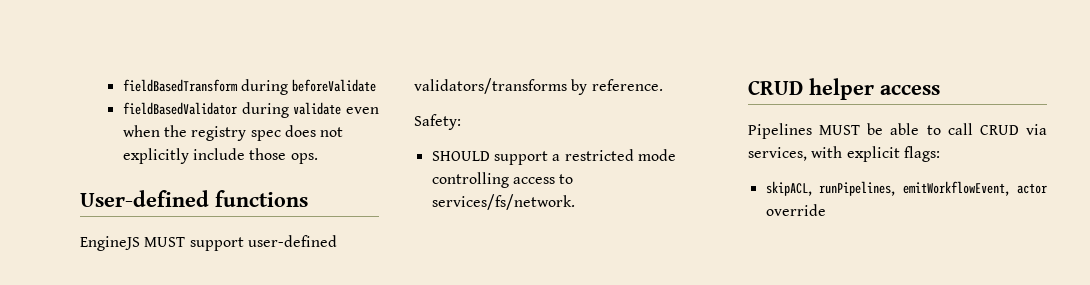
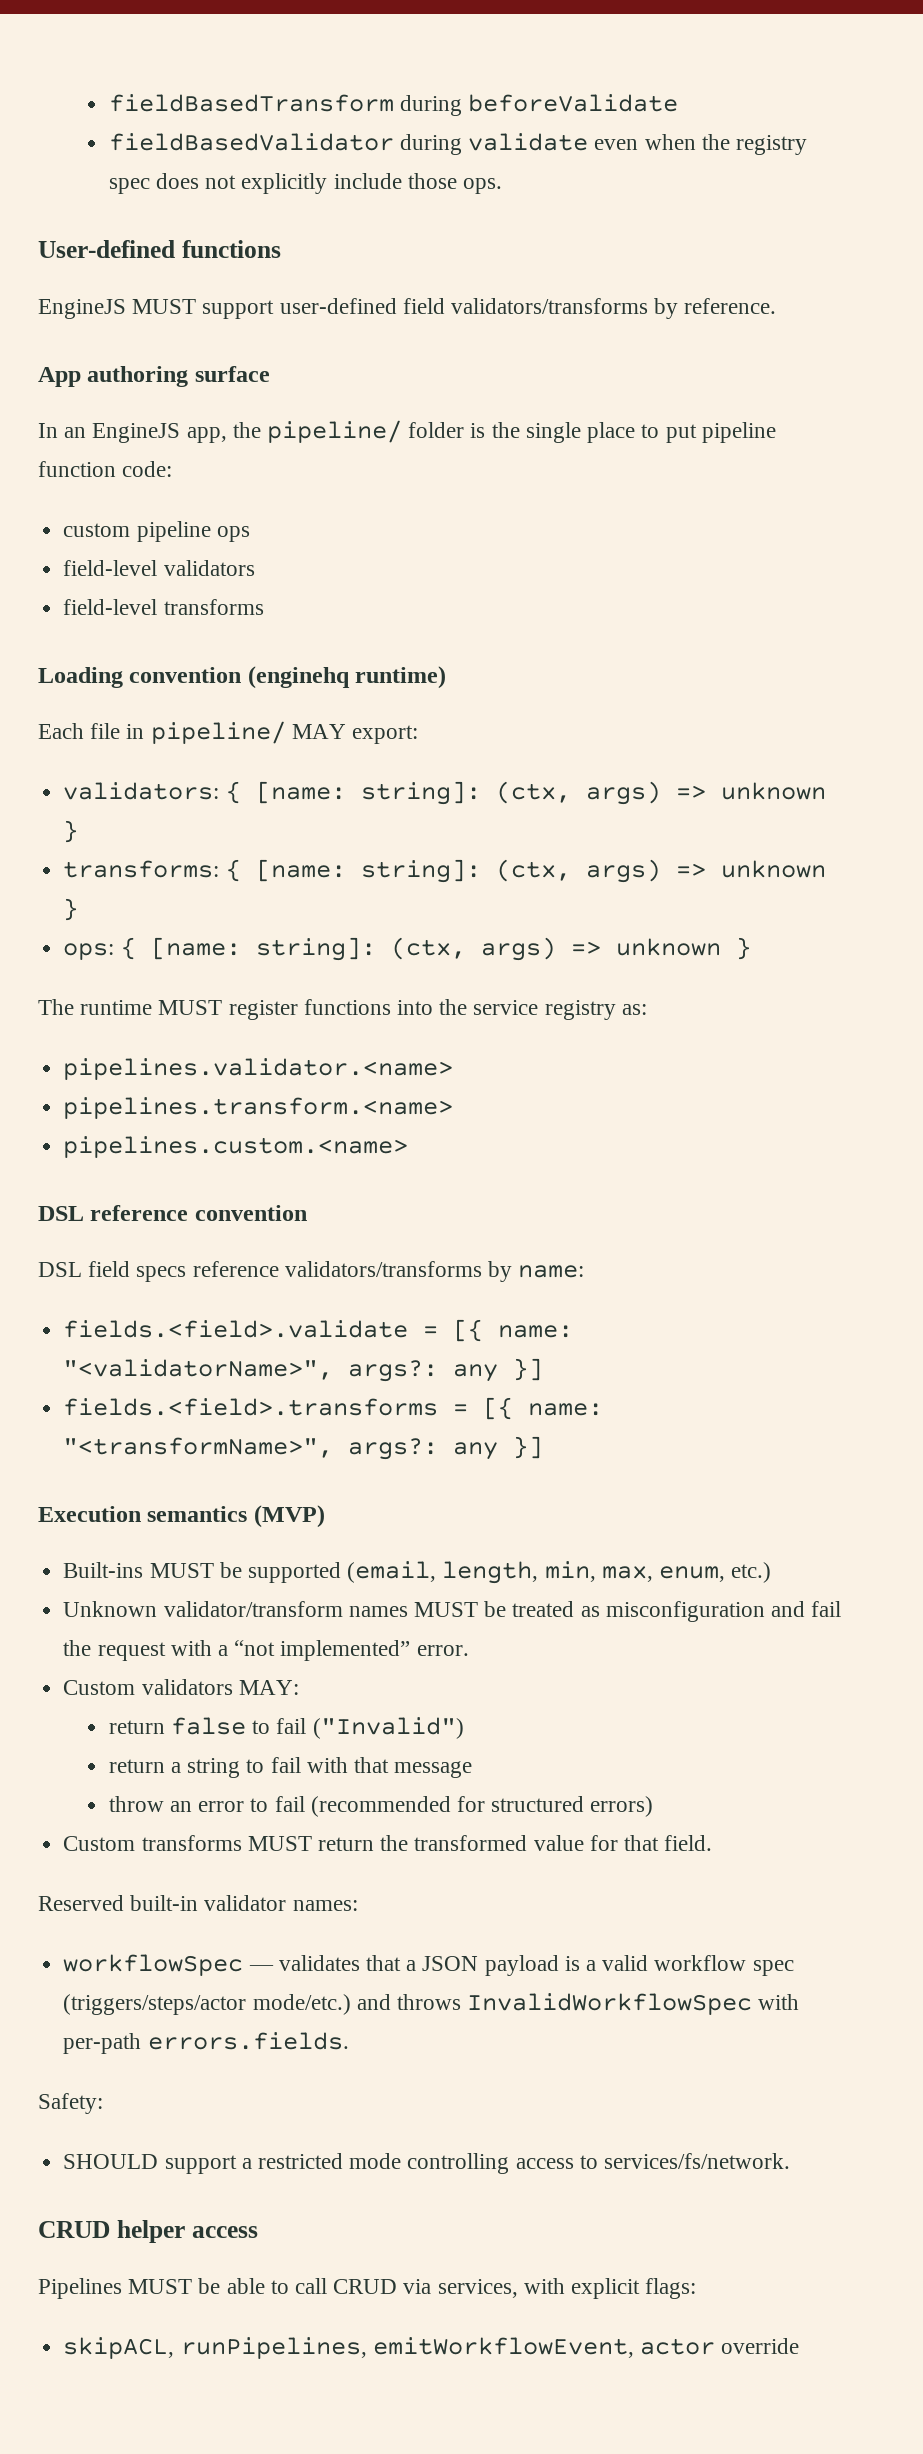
- EngineJS MUST support user-defined validators/transforms by reference.
+ EngineJS MUST support user-defined field validators/transforms by reference.
+ App authoring surface
+ In an EngineJS app, the pipeline/ folder is the single place to put pipeline function code:
+ custom pipeline ops
+ field-level validators
+ field-level transforms
+ Loading convention (enginehq runtime)
+ Each file in pipeline/ MAY export:
+ validators: { [name: string]: (ctx, args) => unknown }
+ transforms: { [name: string]: (ctx, args) => unknown }
+ ops: { [name: string]: (ctx, args) => unknown }
+ The runtime MUST register functions into the service registry as:
+ pipelines.validator.<name>
+ pipelines.transform.<name>
+ pipelines.custom.<name>
+ DSL reference convention
+ DSL field specs reference validators/transforms by name:
+ fields.<field>.validate = [{ name: "<validatorName>", args?: any }]
+ fields.<field>.transforms = [{ name: "<transformName>", args?: any }]
+ Execution semantics (MVP)
+ Built-ins MUST be supported (email, length, min, max, enum, etc.)
+ Unknown validator/transform names MUST be treated as misconfiguration and fail the request with a “not implemented” error.
+ Custom validators MAY:
+ return false to fail ("Invalid")
+ return a string to fail with that message
+ throw an error to fail (recommended for structured errors)
+ Custom transforms MUST return the transformed value for that field.
+ Reserved built-in validator names:
+ workflowSpec — validates that a JSON payload is a valid workflow spec (triggers/steps/actor mode/etc.) and throws InvalidWorkflowSpec with per-path errors.fields.

